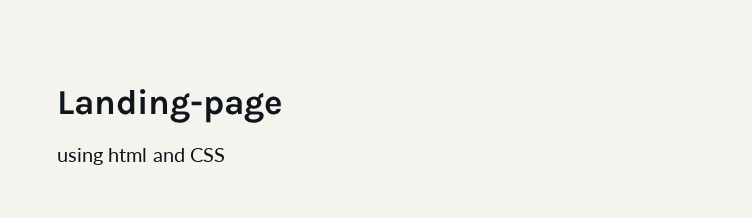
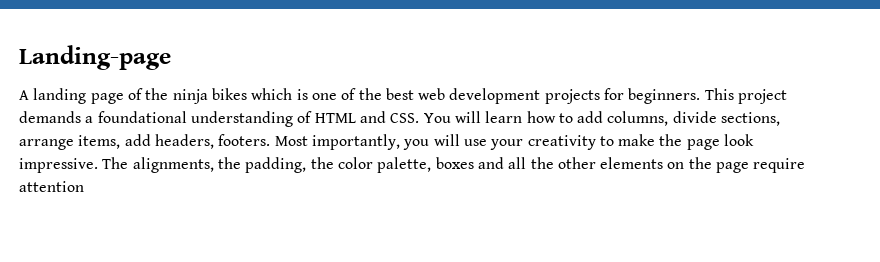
- using html and CSS
+ A landing page of the ninja bikes which is one of the best web development projects for beginners. This project demands a foundational understanding of HTML and CSS. You will learn how to add columns, divide sections, arrange items, add headers, footers. Most importantly, you will use your creativity to make the page look impressive. The alignments, the padding, the color palette, boxes and all the other elements on the page require attention

